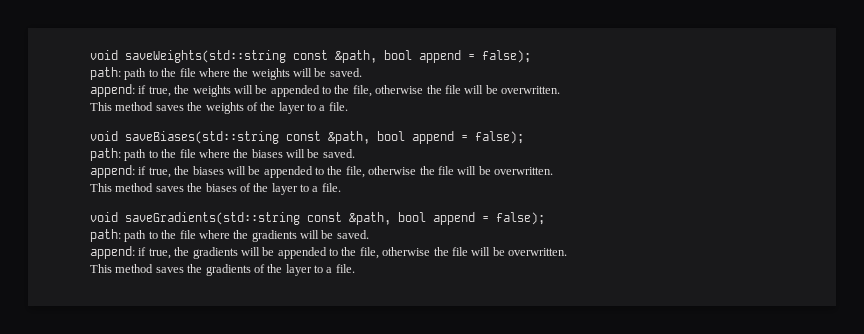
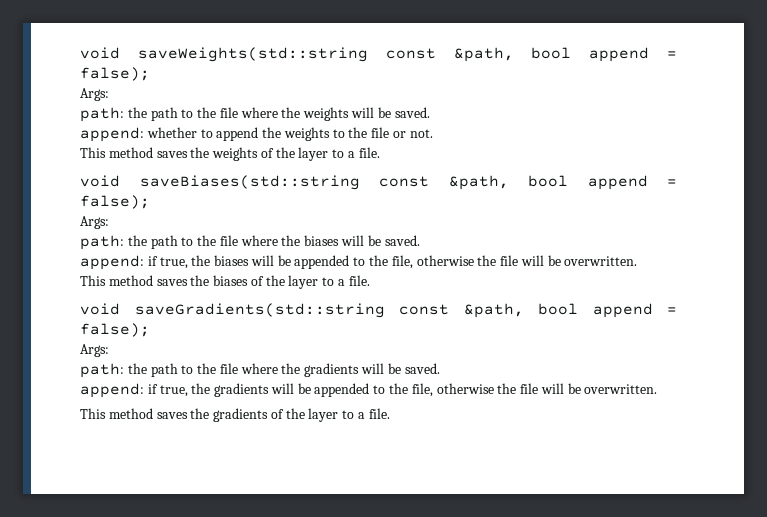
  void saveWeights(std::string const &path, bool append = false);
- path: path to the file where the weights will be saved.
+ Args:
+ path: the path to the file where the weights will be saved.
- append: if true, the weights will be appended to the file, otherwise the file will be overwritten.
+ append: whether to append the weights to the file or not.
  void saveBiases(std::string const &path, bool append = false);
- path: path to the file where the biases will be saved.
+ Args:
+ path: the path to the file where the biases will be saved.
  void saveGradients(std::string const &path, bool append = false);
- path: path to the file where the gradients will be saved.
+ Args:
+ path: the path to the file where the gradients will be saved.

